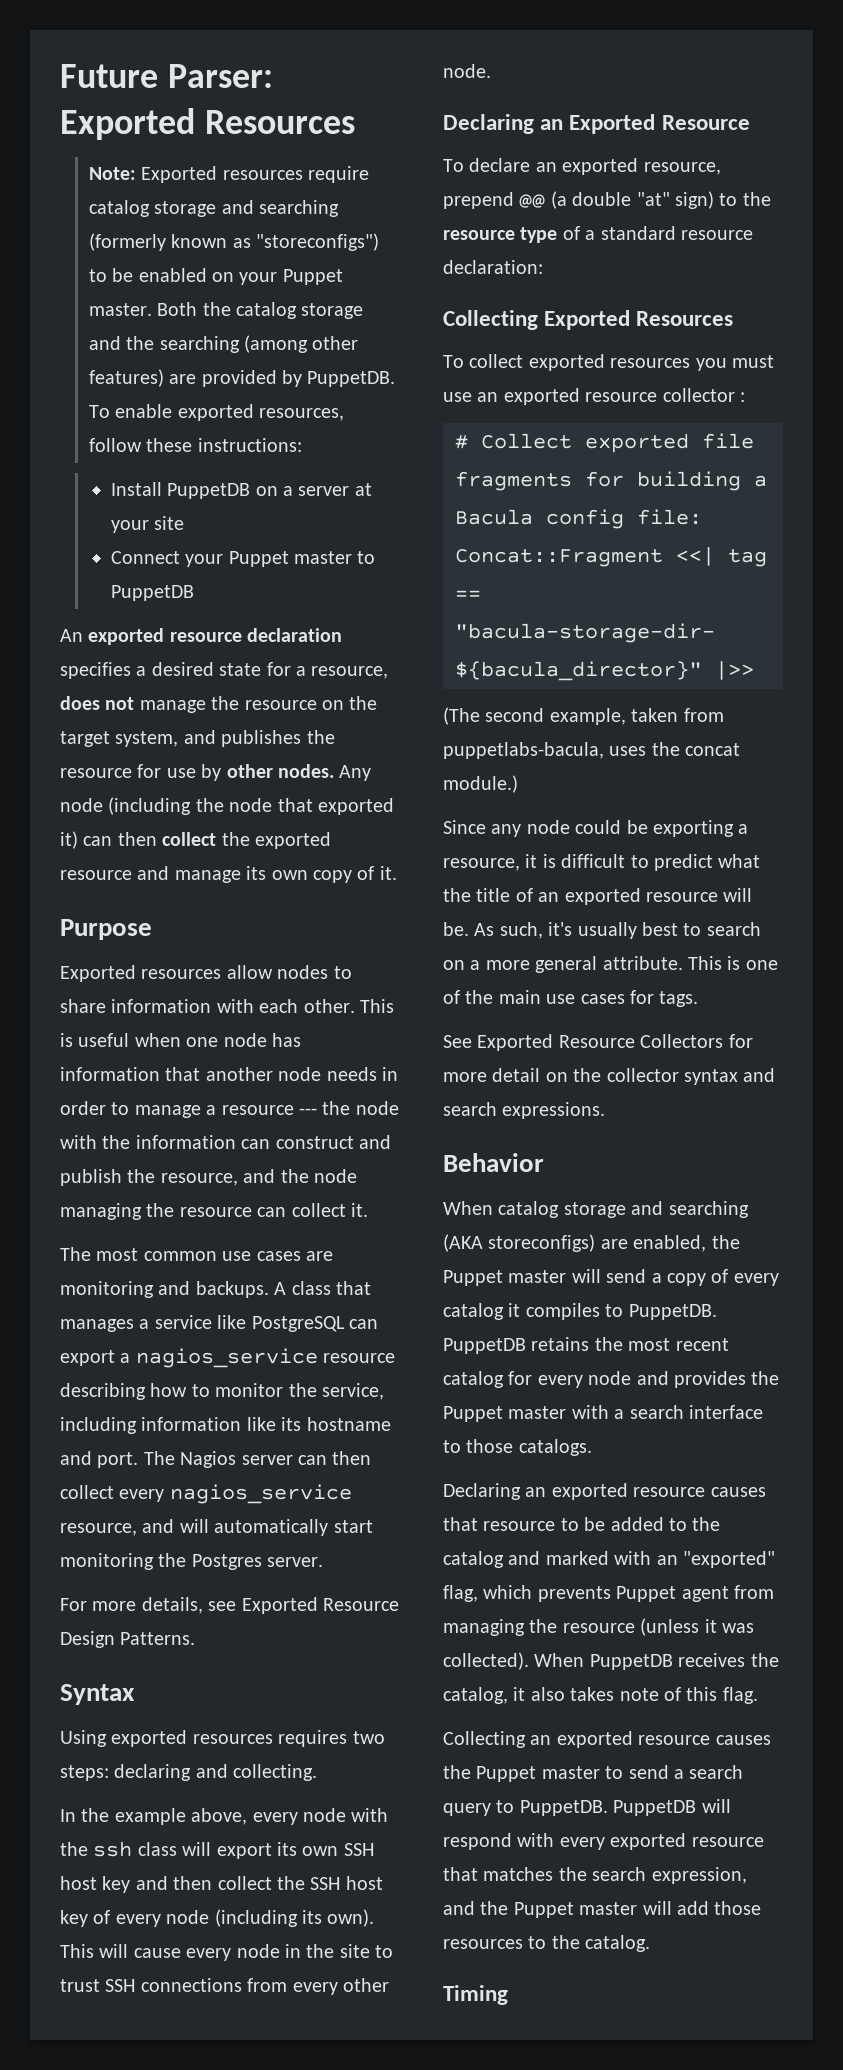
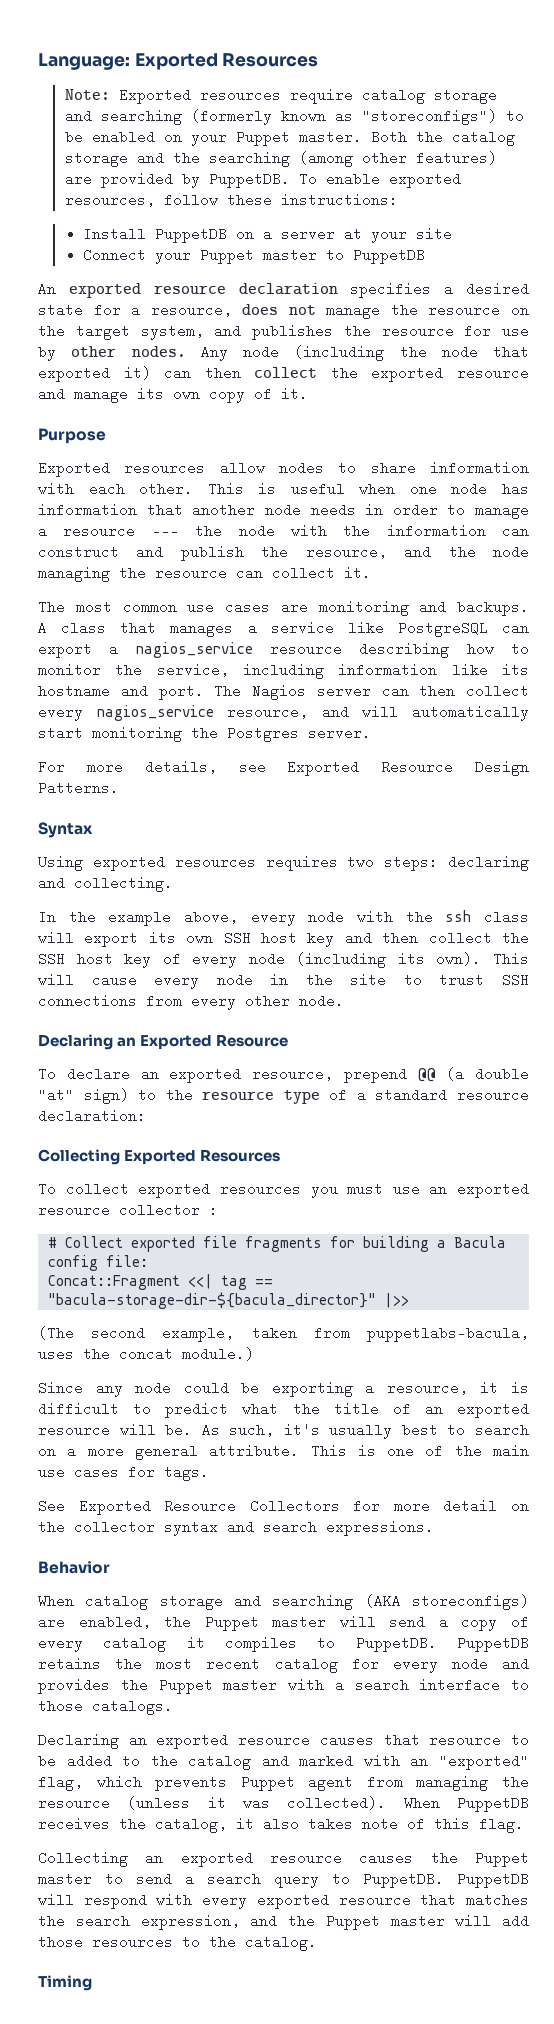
- Future Parser: Exported Resources
+ Language: Exported Resources

